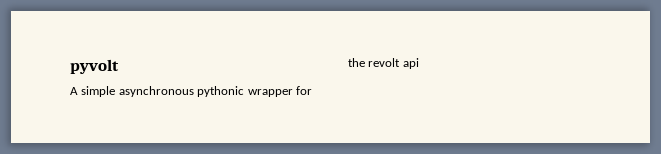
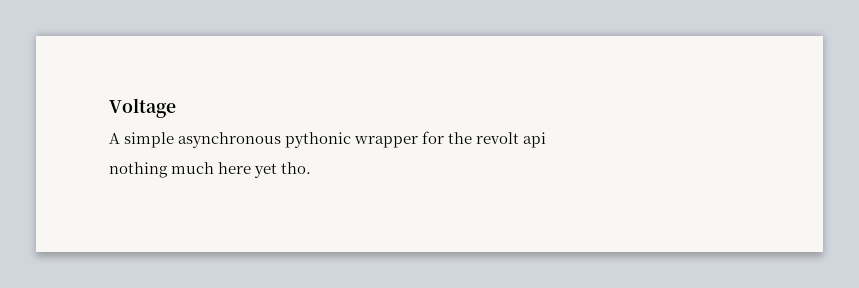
- pyvolt
+ Voltage
+ nothing much here yet tho.

